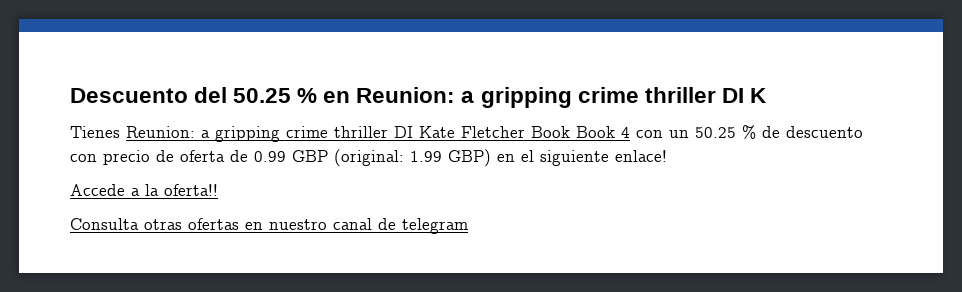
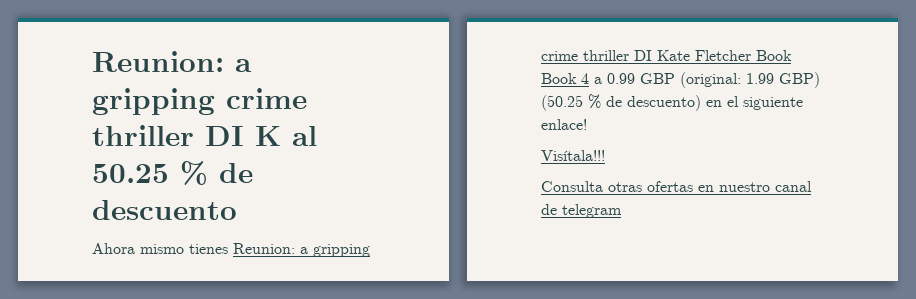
- Descuento del 50.25 % en Reunion: a gripping crime thriller DI K
- Tienes Reunion: a gripping crime thriller DI Kate Fletcher Book Book 4 con un 50.25 % de descuento con precio de oferta de 0.99 GBP (original: 1.99 GBP) en el siguiente enlace!
+ Reunion: a gripping crime thriller DI K al 50.25 % de descuento
+ Ahora mismo tienes Reunion: a gripping crime thriller DI Kate Fletcher Book Book 4 a 0.99 GBP (original: 1.99 GBP) (50.25 % de descuento) en el siguiente enlace!
- Accede a la oferta!!
+ Visítala!!!

